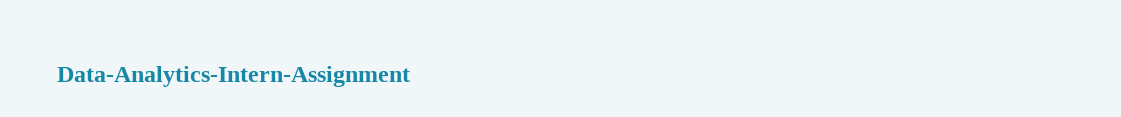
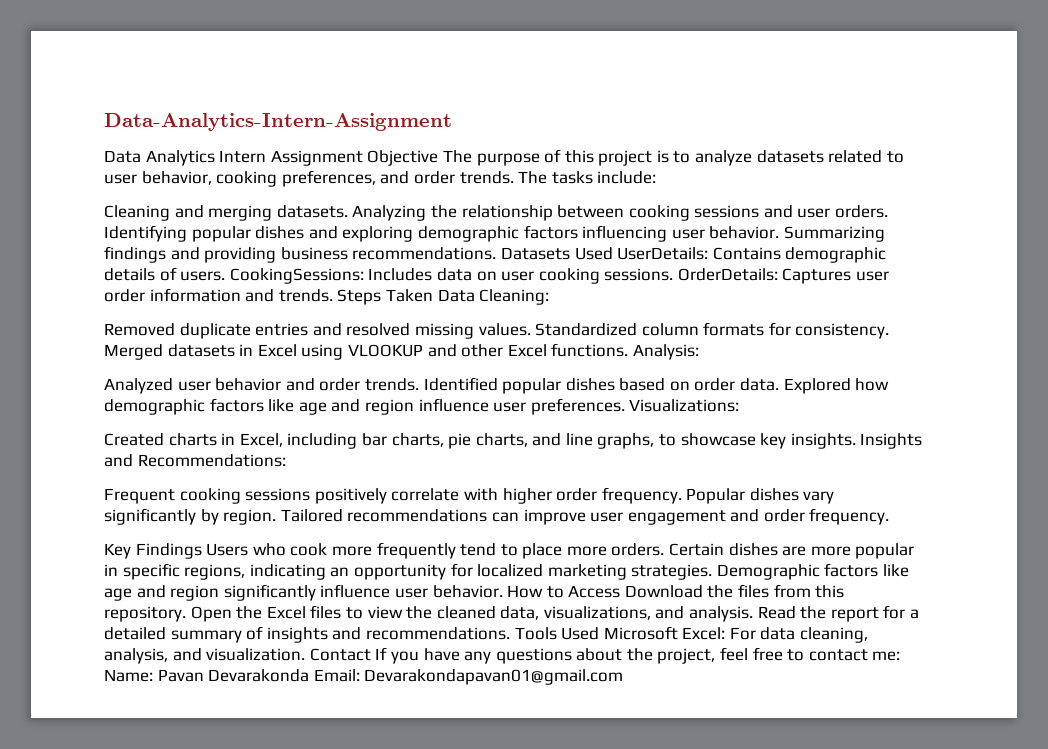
+ Data Analytics Intern Assignment Objective The purpose of this project is to analyze datasets related to user behavior, cooking preferences, and order trends. The tasks include:
+ Cleaning and merging datasets. Analyzing the relationship between cooking sessions and user orders. Identifying popular dishes and exploring demographic factors influencing user behavior. Summarizing findings and providing business recommendations. Datasets Used UserDetails: Contains demographic details of users. CookingSessions: Includes data on user cooking sessions. OrderDetails: Captures user order information and trends. Steps Taken Data Cleaning:
+ Removed duplicate entries and resolved missing values. Standardized column formats for consistency. Merged datasets in Excel using VLOOKUP and other Excel functions. Analysis:
+ Analyzed user behavior and order trends. Identified popular dishes based on order data. Explored how demographic factors like age and region influence user preferences. Visualizations:
+ Created charts in Excel, including bar charts, pie charts, and line graphs, to showcase key insights. Insights and Recommendations:
+ Frequent cooking sessions positively correlate with higher order frequency. Popular dishes vary significantly by region. Tailored recommendations can improve user engagement and order frequency.
+ Key Findings Users who cook more frequently tend to place more orders. Certain dishes are more popular in specific regions, indicating an opportunity for localized marketing strategies. Demographic factors like age and region significantly influence user behavior. How to Access Download the files from this repository. Open the Excel files to view the cleaned data, visualizations, and analysis. Read the report for a detailed summary of insights and recommendations. Tools Used Microsoft Excel: For data cleaning, analysis, and visualization. Contact If you have any questions about the project, feel free to contact me: Name: Pavan Devarakonda Email: Devarakondapavan01@gmail.com

